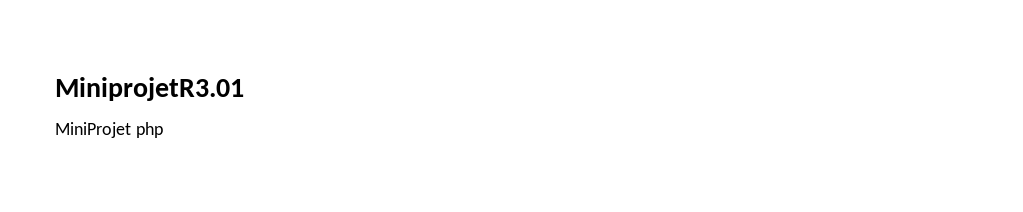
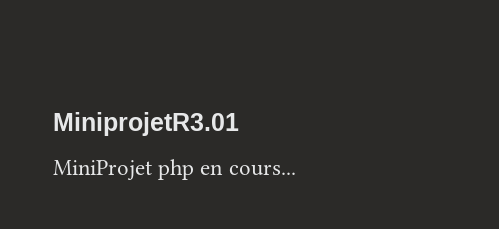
- MiniProjet php
+ MiniProjet php en cours...

